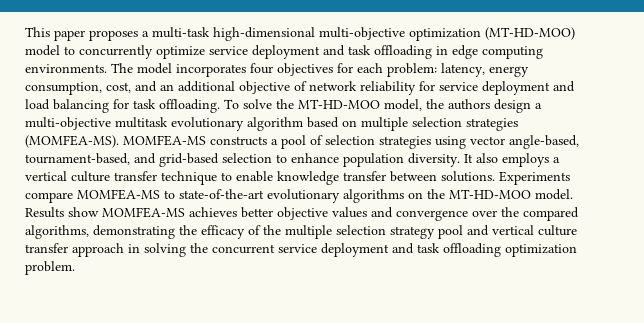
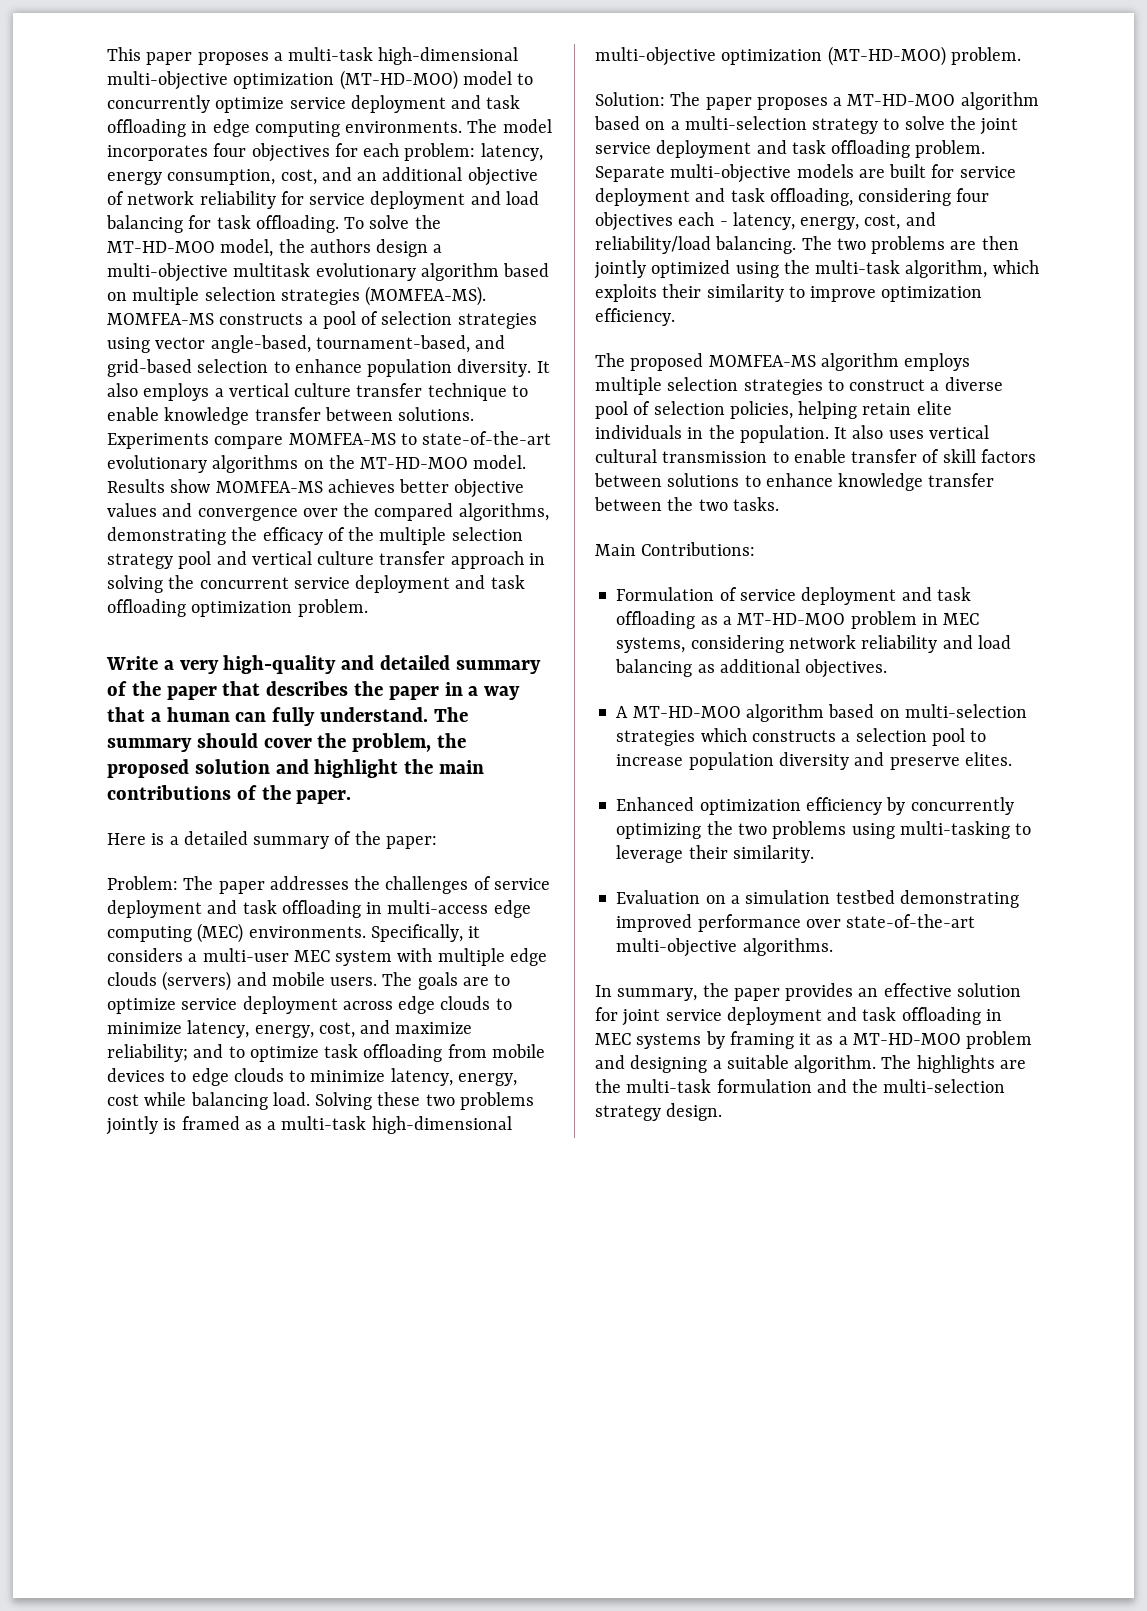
+ Write a very high-quality and detailed summary of the paper that describes the paper in a way that a human can fully understand. The summary should cover the problem, the proposed solution and highlight the main contributions of the paper.
+ Here is a detailed summary of the paper:
+ Problem: The paper addresses the challenges of service deployment and task offloading in multi-access edge computing (MEC) environments. Specifically, it considers a multi-user MEC system with multiple edge clouds (servers) and mobile users. The goals are to optimize service deployment across edge clouds to minimize latency, energy, cost, and maximize reliability; and to optimize task offloading from mobile devices to edge clouds to minimize latency, energy, cost while balancing load. Solving these two problems jointly is framed as a multi-task high-dimensional multi-objective optimization (MT-HD-MOO) problem.
+ Solution: The paper proposes a MT-HD-MOO algorithm based on a multi-selection strategy to solve the joint service deployment and task offloading problem. Separate multi-objective models are built for service deployment and task offloading, considering four objectives each - latency, energy, cost, and reliability/load balancing. The two problems are then jointly optimized using the multi-task algorithm, which exploits their similarity to improve optimization efficiency.
+ The proposed MOMFEA-MS algorithm employs multiple selection strategies to construct a diverse pool of selection policies, helping retain elite individuals in the population. It also uses vertical cultural transmission to enable transfer of skill factors between solutions to enhance knowledge transfer between the two tasks.
+ Main Contributions:
+ Formulation of service deployment and task offloading as a MT-HD-MOO problem in MEC systems, considering network reliability and load balancing as additional objectives.
+ A MT-HD-MOO algorithm based on multi-selection strategies which constructs a selection pool to increase population diversity and preserve elites.
+ Enhanced optimization efficiency by concurrently optimizing the two problems using multi-tasking to leverage their similarity.
+ Evaluation on a simulation testbed demonstrating improved performance over state-of-the-art multi-objective algorithms.
+ In summary, the paper provides an effective solution for joint service deployment and task offloading in MEC systems by framing it as a MT-HD-MOO problem and designing a suitable algorithm. The highlights are the multi-task formulation and the multi-selection strategy design.

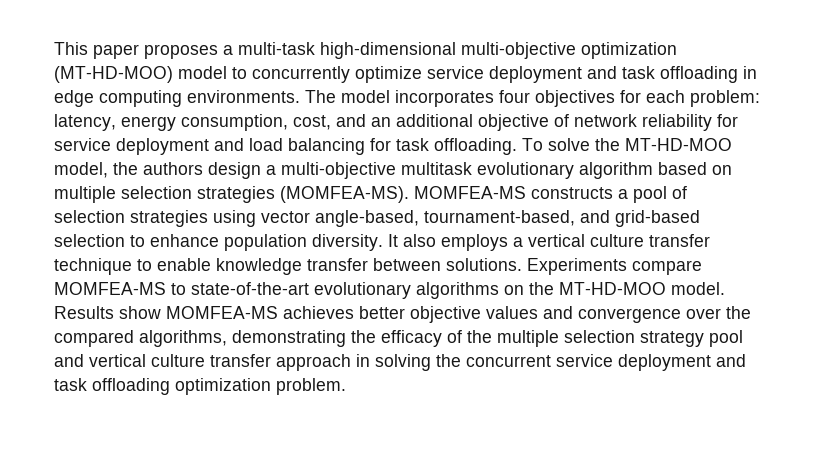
- Write a very high-quality and detailed summary of the paper that describes the paper in a way that a human can fully understand. The summary should cover the problem, the proposed solution and highlight the main contributions of the paper.
- Here is a detailed summary of the paper:
- Problem: The paper addresses the challenges of service deployment and task offloading in multi-access edge computing (MEC) environments. Specifically, it considers a multi-user MEC system with multiple edge clouds (servers) and mobile users. The goals are to optimize service deployment across edge clouds to minimize latency, energy, cost, and maximize reliability; and to optimize task offloading from mobile devices to edge clouds to minimize latency, energy, cost while balancing load. Solving these two problems jointly is framed as a multi-task high-dimensional multi-objective optimization (MT-HD-MOO) problem.
- Solution: The paper proposes a MT-HD-MOO algorithm based on a multi-selection strategy to solve the joint service deployment and task offloading problem. Separate multi-objective models are built for service deployment and task offloading, considering four objectives each - latency, energy, cost, and reliability/load balancing. The two problems are then jointly optimized using the multi-task algorithm, which exploits their similarity to improve optimization efficiency.
- The proposed MOMFEA-MS algorithm employs multiple selection strategies to construct a diverse pool of selection policies, helping retain elite individuals in the population. It also uses vertical cultural transmission to enable transfer of skill factors between solutions to enhance knowledge transfer between the two tasks.
- Main Contributions:
- Formulation of service deployment and task offloading as a MT-HD-MOO problem in MEC systems, considering network reliability and load balancing as additional objectives.
- A MT-HD-MOO algorithm based on multi-selection strategies which constructs a selection pool to increase population diversity and preserve elites.
- Enhanced optimization efficiency by concurrently optimizing the two problems using multi-tasking to leverage their similarity.
- Evaluation on a simulation testbed demonstrating improved performance over state-of-the-art multi-objective algorithms.
- In summary, the paper provides an effective solution for joint service deployment and task offloading in MEC systems by framing it as a MT-HD-MOO problem and designing a suitable algorithm. The highlights are the multi-task formulation and the multi-selection strategy design.

